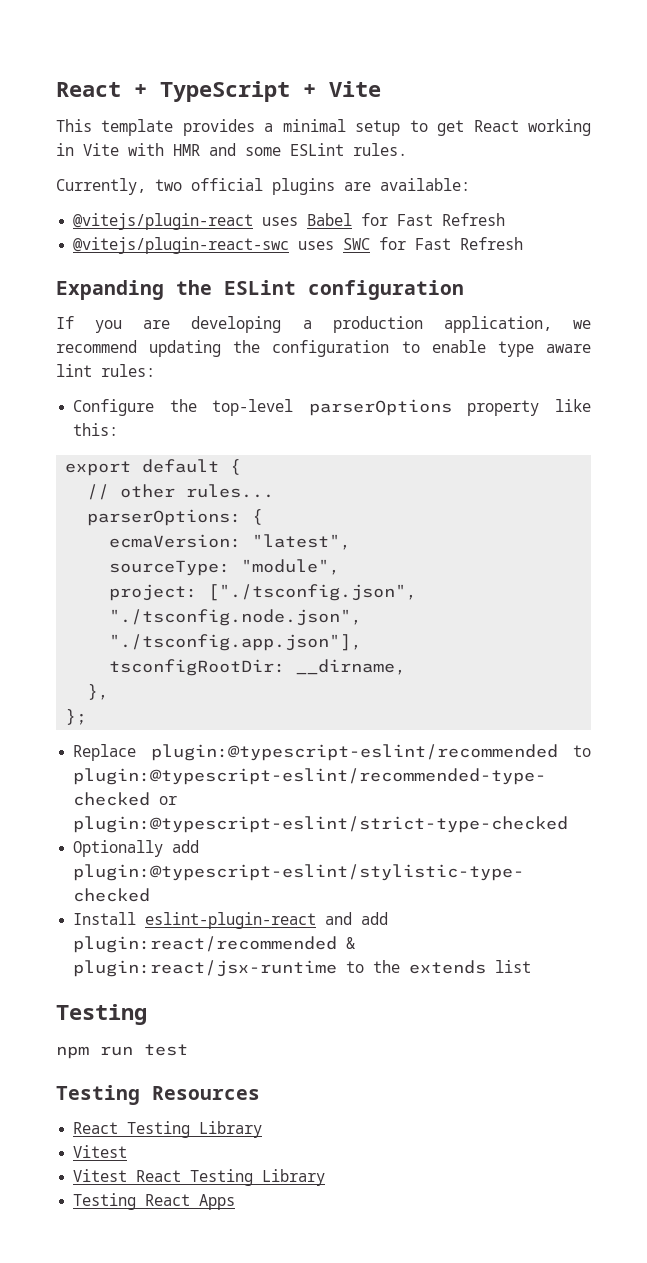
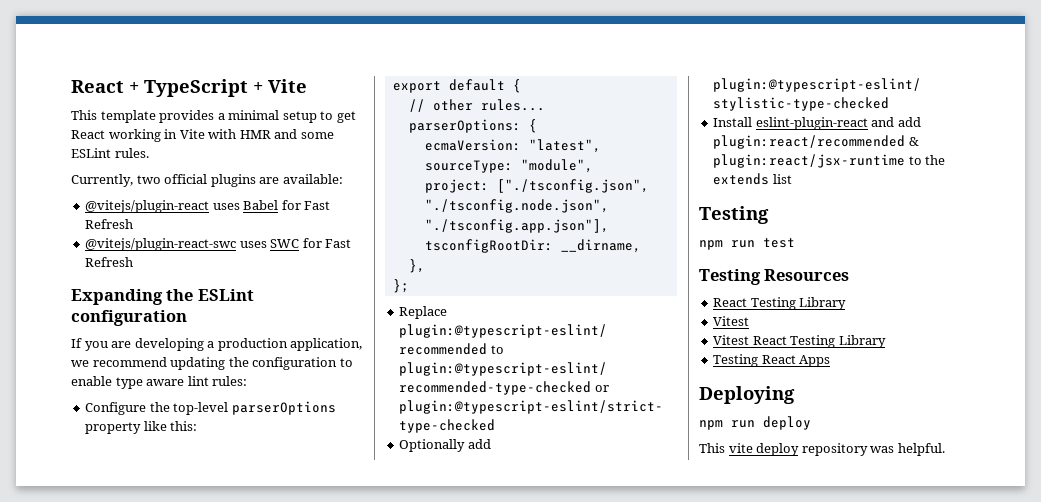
+ Deploying
+ npm run deploy
+ This vite deploy repository was helpful.

